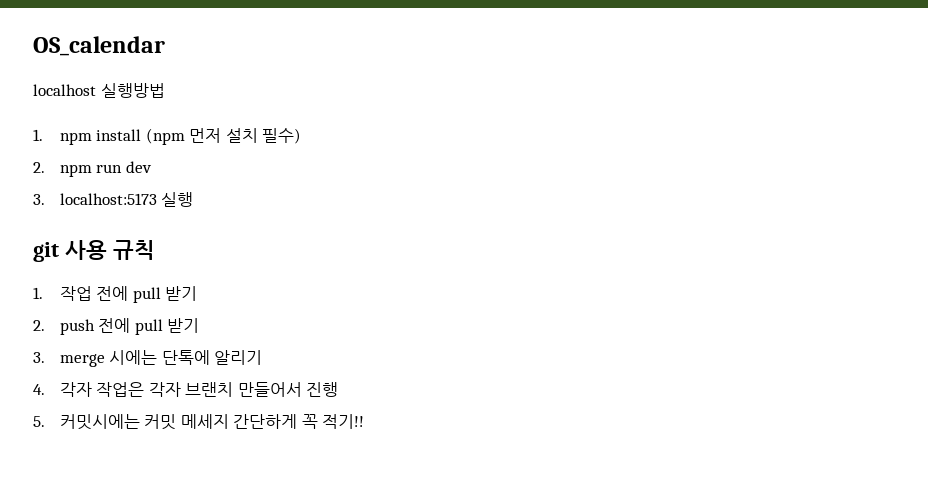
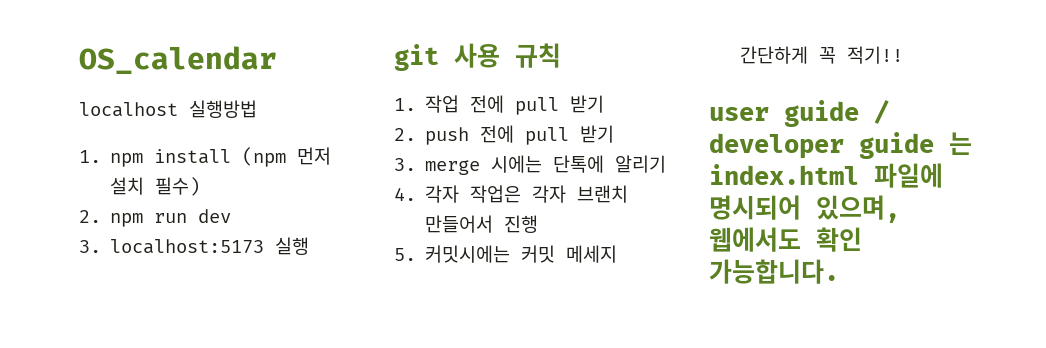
+ user guide / developer guide 는 index.html 파일에 명시되어 있으며, 웹에서도 확인 가능합니다.

